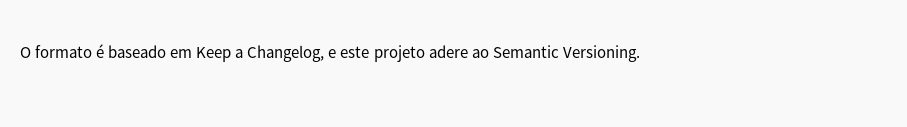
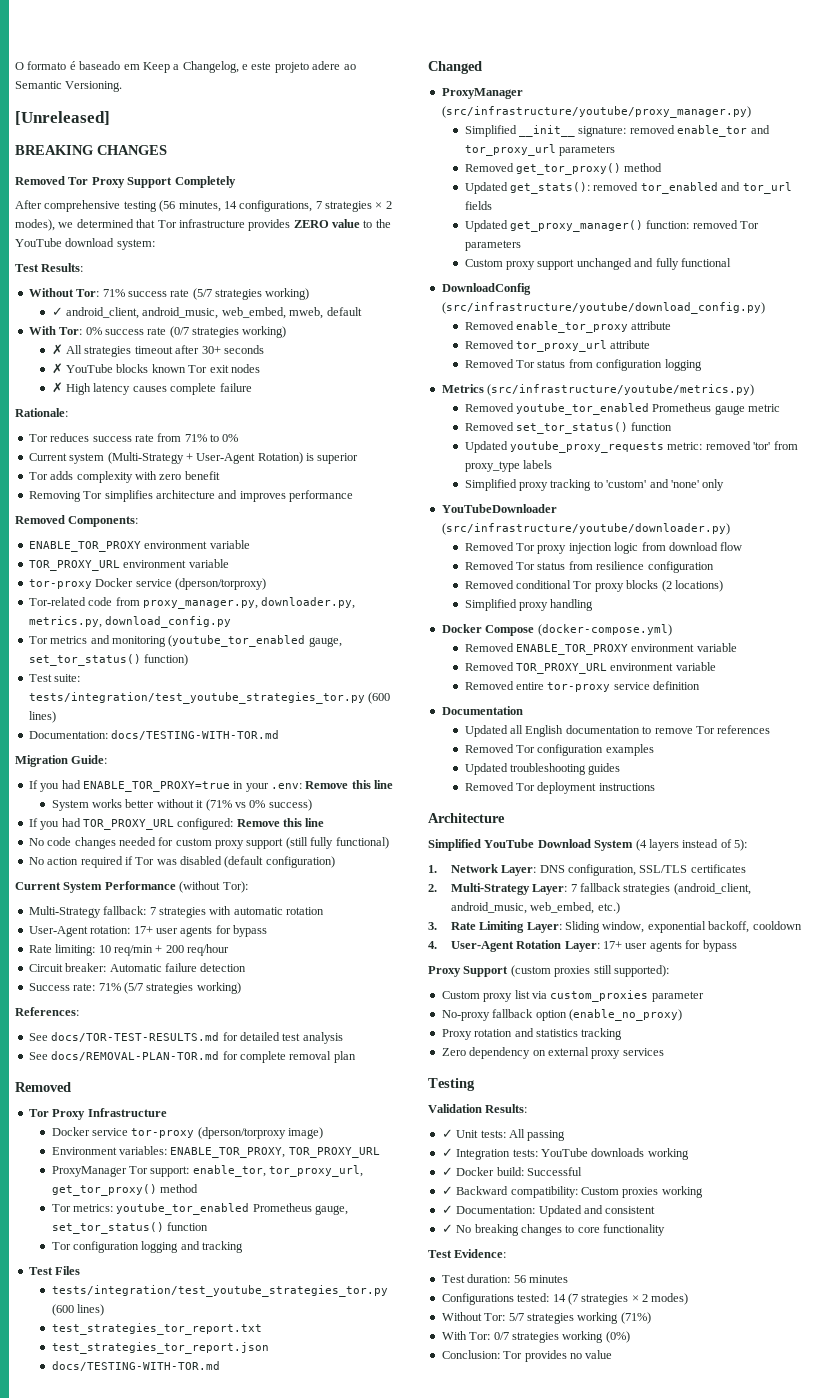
+ [Unreleased]
+ BREAKING CHANGES
+ Removed Tor Proxy Support Completely
+ After comprehensive testing (56 minutes, 14 configurations, 7 strategies × 2 modes), we determined that Tor infrastructure provides ZERO value to the YouTube download system:
+ Test Results:
+ Without Tor: 71% success rate (5/7 strategies working)
+ ✓ android_client, android_music, web_embed, mweb, default
+ With Tor: 0% success rate (0/7 strategies working)
+ ✗ All strategies timeout after 30+ seconds
+ ✗ YouTube blocks known Tor exit nodes
+ ✗ High latency causes complete failure
+ Rationale:
+ Tor reduces success rate from 71% to 0%
+ Current system (Multi-Strategy + User-Agent Rotation) is superior
+ Tor adds complexity with zero benefit
+ Removing Tor simplifies architecture and improves performance
+ Removed Components:
+ ENABLE_TOR_PROXY environment variable
+ TOR_PROXY_URL environment variable
+ tor-proxy Docker service (dperson/torproxy)
+ Tor-related code from proxy_manager.py, downloader.py, metrics.py, download_config.py
+ Tor metrics and monitoring (youtube_tor_enabled gauge, set_tor_status() function)
+ Test suite: tests/integration/test_youtube_strategies_tor.py (600 lines)
+ Documentation: docs/TESTING-WITH-TOR.md
+ Migration Guide:
+ If you had ENABLE_TOR_PROXY=true in your .env: Remove this line
+ System works better without it (71% vs 0% success)
+ If you had TOR_PROXY_URL configured: Remove this line
+ No code changes needed for custom proxy support (still fully functional)
+ No action required if Tor was disabled (default configuration)
+ Current System Performance (without Tor):
+ Multi-Strategy fallback: 7 strategies with automatic rotation
+ User-Agent rotation: 17+ user agents for bypass
+ Rate limiting: 10 req/min + 200 req/hour
+ Circuit breaker: Automatic failure detection
+ Success rate: 71% (5/7 strategies working)
+ References:
+ See docs/TOR-TEST-RESULTS.md for detailed test analysis
+ See docs/REMOVAL-PLAN-TOR.md for complete removal plan
+ Removed
+ Tor Proxy Infrastructure
+ Docker service tor-proxy (dperson/torproxy image)
+ Environment variables: ENABLE_TOR_PROXY, TOR_PROXY_URL
+ ProxyManager Tor support: enable_tor, tor_proxy_url, get_tor_proxy() method
+ Tor metrics: youtube_tor_enabled Prometheus gauge, set_tor_status() function
+ Tor configuration logging and tracking
+ Test Files
+ tests/integration/test_youtube_strategies_tor.py (600 lines)
+ test_strategies_tor_report.txt
+ test_strategies_tor_report.json
+ docs/TESTING-WITH-TOR.md
+ Changed
+ ProxyManager (src/infrastructure/youtube/proxy_manager.py)
+ Simplified __init__ signature: removed enable_tor and tor_proxy_url parameters
+ Removed get_tor_proxy() method
+ Updated get_stats(): removed tor_enabled and tor_url fields
+ Updated get_proxy_manager() function: removed Tor parameters
+ Custom proxy support unchanged and fully functional
+ DownloadConfig (src/infrastructure/youtube/download_config.py)
+ Removed enable_tor_proxy attribute
+ Removed tor_proxy_url attribute
+ Removed Tor status from configuration logging
+ Metrics (src/infrastructure/youtube/metrics.py)
+ Removed youtube_tor_enabled Prometheus gauge metric
+ Removed set_tor_status() function
+ Updated youtube_proxy_requests metric: removed 'tor' from proxy_type labels
+ Simplified proxy tracking to 'custom' and 'none' only
+ YouTubeDownloader (src/infrastructure/youtube/downloader.py)
+ Removed Tor proxy injection logic from download flow
+ Removed Tor status from resilience configuration
+ Removed conditional Tor proxy blocks (2 locations)
+ Simplified proxy handling
+ Docker Compose (docker-compose.yml)
+ Removed ENABLE_TOR_PROXY environment variable
+ Removed TOR_PROXY_URL environment variable
+ Removed entire tor-proxy service definition
+ Documentation
+ Updated all English documentation to remove Tor references
+ Removed Tor configuration examples
+ Updated troubleshooting guides
+ Removed Tor deployment instructions
+ Architecture
+ Simplified YouTube Download System (4 layers instead of 5):
+ 1. Network Layer: DNS configuration, SSL/TLS certificates
+ 2. Multi-Strategy Layer: 7 fallback strategies (android_client, android_music, web_embed, etc.)
+ 3. Rate Limiting Layer: Sliding window, exponential backoff, cooldown
+ 4. User-Agent Rotation Layer: 17+ user agents for bypass
+ Proxy Support (custom proxies still supported):
+ Custom proxy list via custom_proxies parameter
+ No-proxy fallback option (enable_no_proxy)
+ Proxy rotation and statistics tracking
+ Zero dependency on external proxy services
+ Testing
+ Validation Results:
+ ✓ Unit tests: All passing
+ ✓ Integration tests: YouTube downloads working
+ ✓ Docker build: Successful
+ ✓ Backward compatibility: Custom proxies working
+ ✓ Documentation: Updated and consistent
+ ✓ No breaking changes to core functionality
+ Test Evidence:
+ Test duration: 56 minutes
+ Configurations tested: 14 (7 strategies × 2 modes)
+ Without Tor: 5/7 strategies working (71%)
+ With Tor: 0/7 strategies working (0%)
+ Conclusion: Tor provides no value

